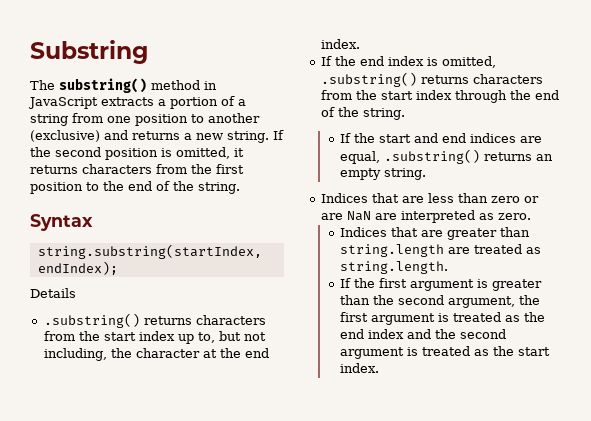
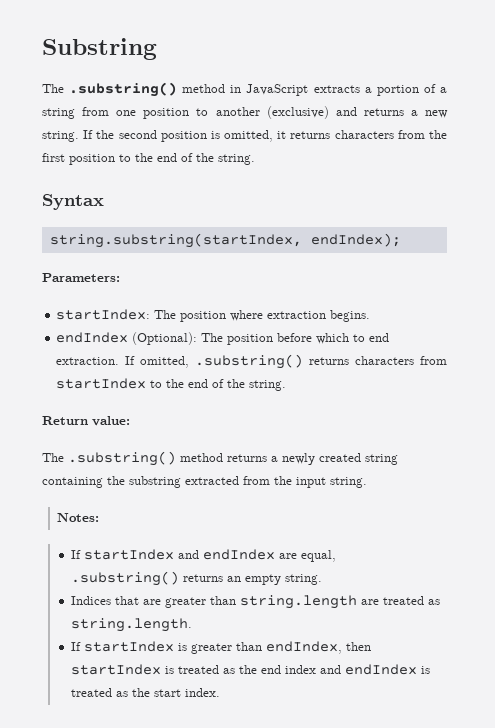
- The substring() method in JavaScript extracts a portion of a string from one position to another (exclusive) and returns a new string.
+ The .substring() method in JavaScript extracts a portion of a string from one position to another (exclusive) and returns a new string.
- Details
- .substring() returns characters from the start index up to, but not including, the character at the end index.
- If the end index is omitted, .substring() returns characters from the start index through the end of the string.
- If the start and end indices are equal, .substring() returns an empty string.
+ Parameters:
+ startIndex: The position where extraction begins.
+ endIndex (Optional): The position before which to end extraction. If omitted, .substring() returns characters from startIndex to the end of the string.
+ Return value:
+ The .substring() method returns a newly created string containing the substring extracted from the input string.
+ Notes:
+ If startIndex and endIndex are equal, .substring() returns an empty string.
- Indices that are less than zero or are NaN are interpreted as zero.
- If the first argument is greater than the second argument, the first argument is treated as the end index and the second argument is treated as the start index.
+ If startIndex is greater than endIndex, then startIndex is treated as the end index and endIndex is treated as the start index.

